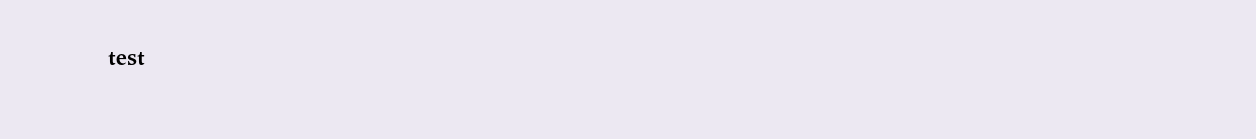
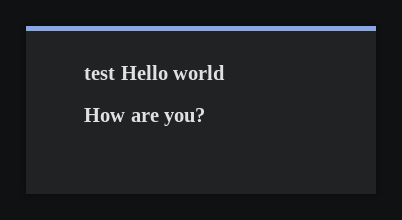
- test
+ test Hello world
+ How are you?

